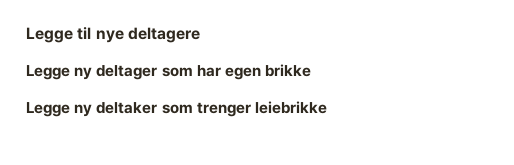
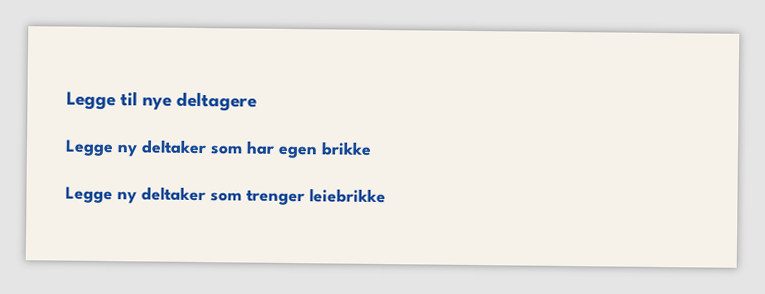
- Legge ny deltager som har egen brikke
+ Legge ny deltaker som har egen brikke

